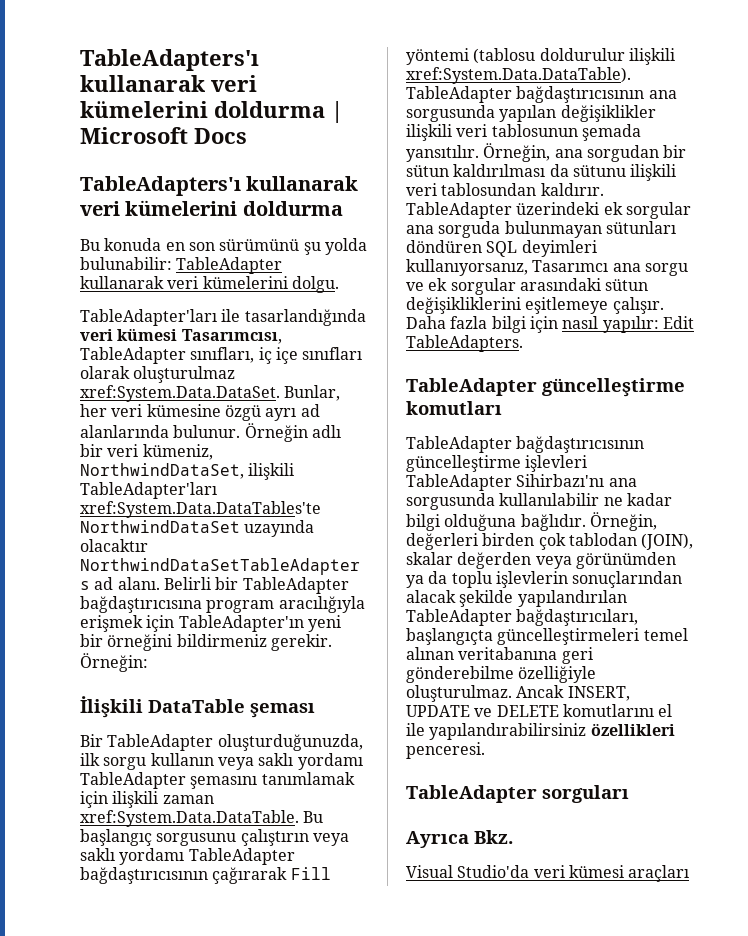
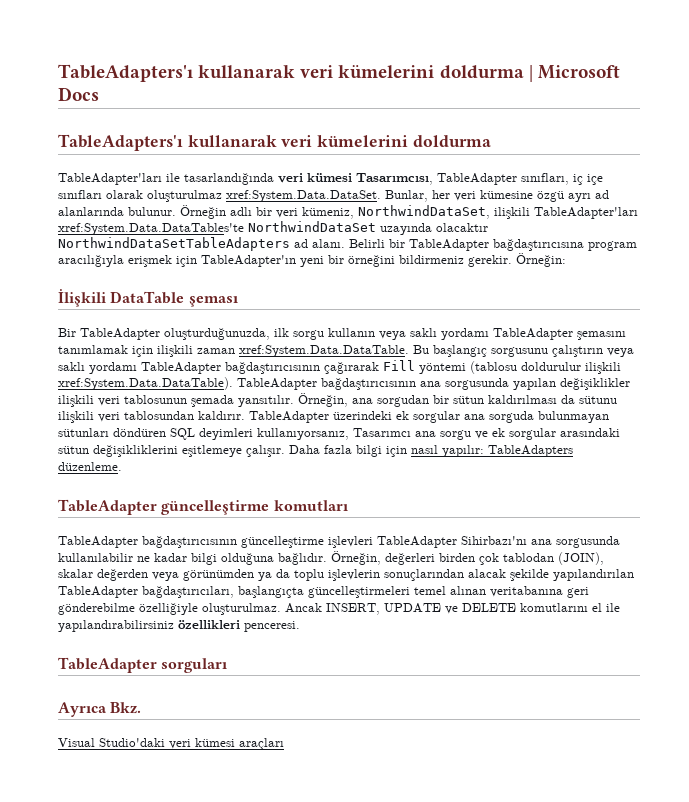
- Bu konuda en son sürümünü şu yolda bulunabilir: TableAdapter kullanarak veri kümelerini dolgu.
- Daha fazla bilgi için nasıl yapılır: Edit TableAdapters.
+ Daha fazla bilgi için nasıl yapılır: TableAdapters düzenleme.
- Visual Studio'da veri kümesi araçları
+ Visual Studio'daki veri kümesi araçları

